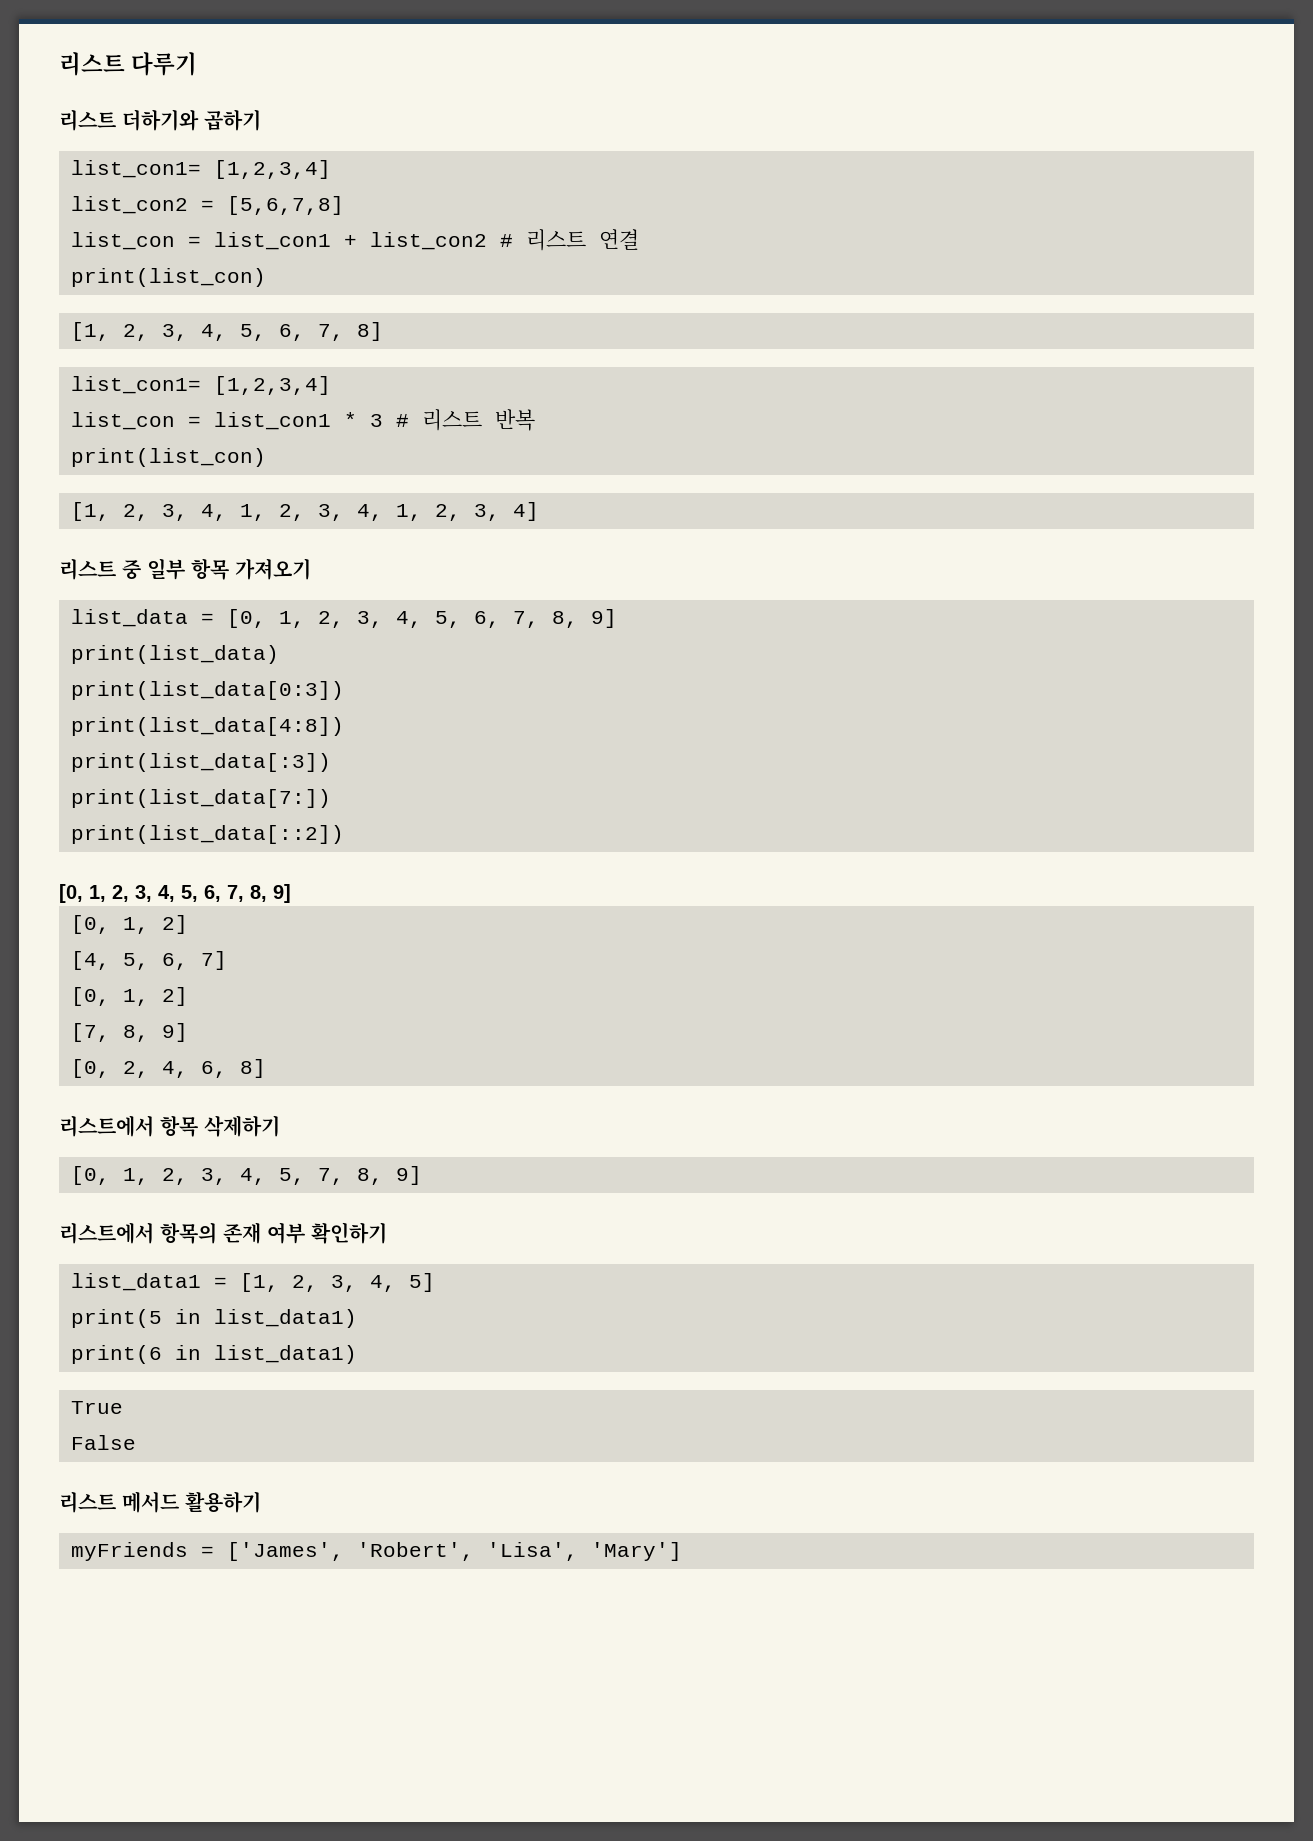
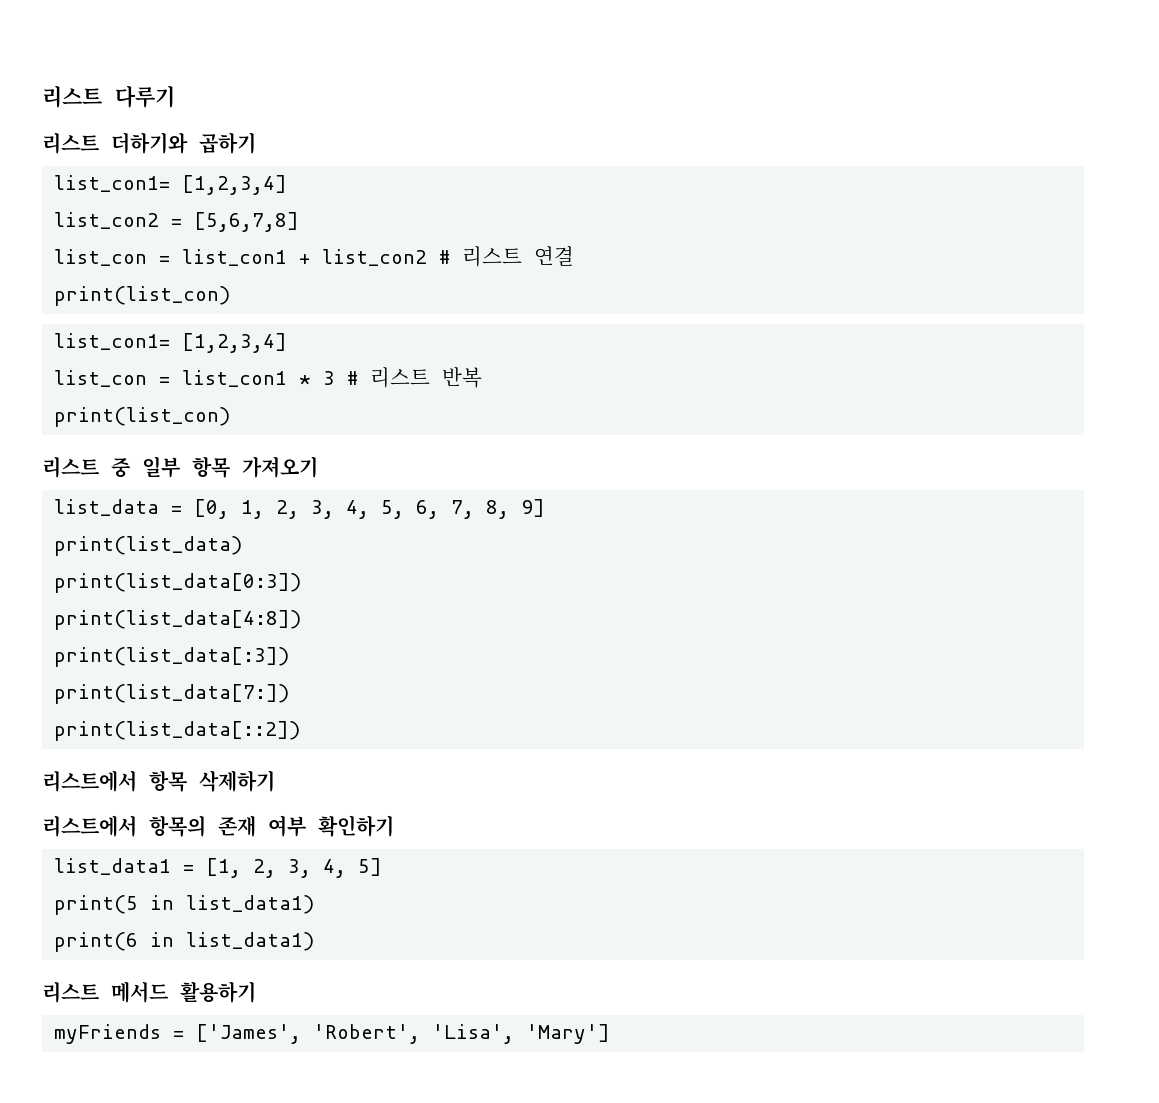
- [1, 2, 3, 4, 5, 6, 7, 8]
- [1, 2, 3, 4, 1, 2, 3, 4, 1, 2, 3, 4]
  print(list_data[::2])
- [0, 1, 2, 3, 4, 5, 6, 7, 8, 9]
- [0, 1, 2]
- [4, 5, 6, 7]
- [0, 1, 2]
- [7, 8, 9]
- [0, 2, 4, 6, 8]
  리스트에서 항목 삭제하기
- [0, 1, 2, 3, 4, 5, 7, 8, 9]
- True
- False

